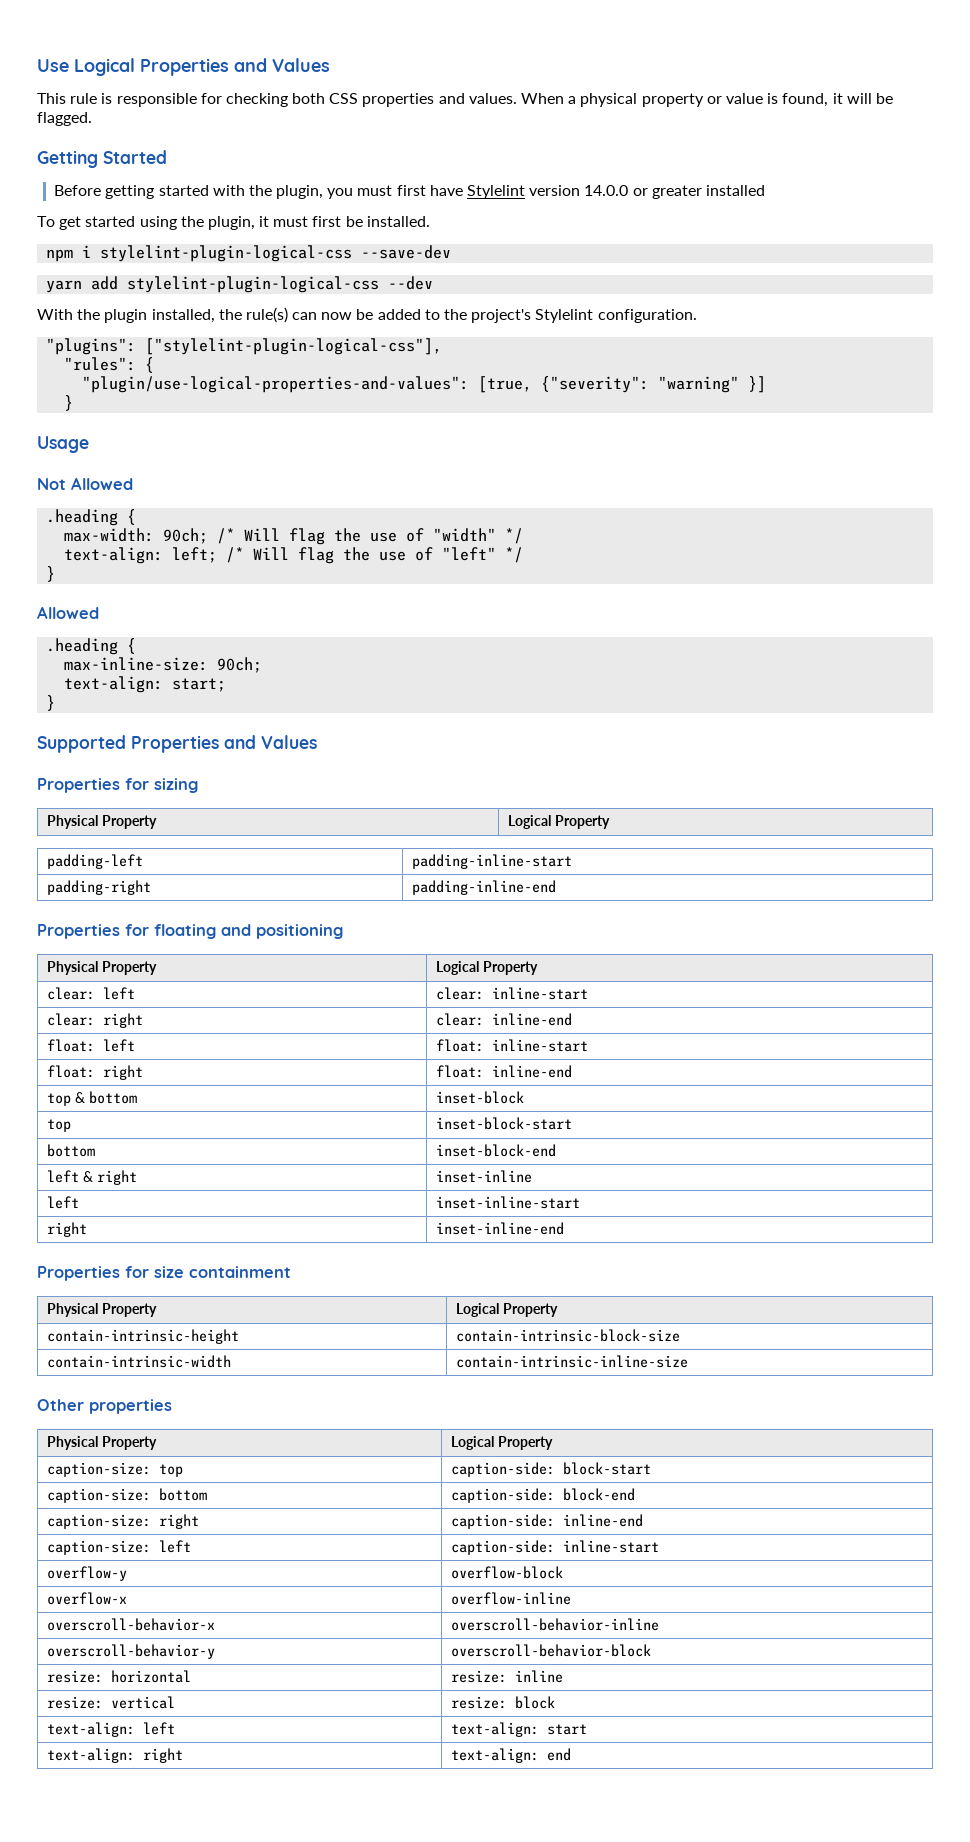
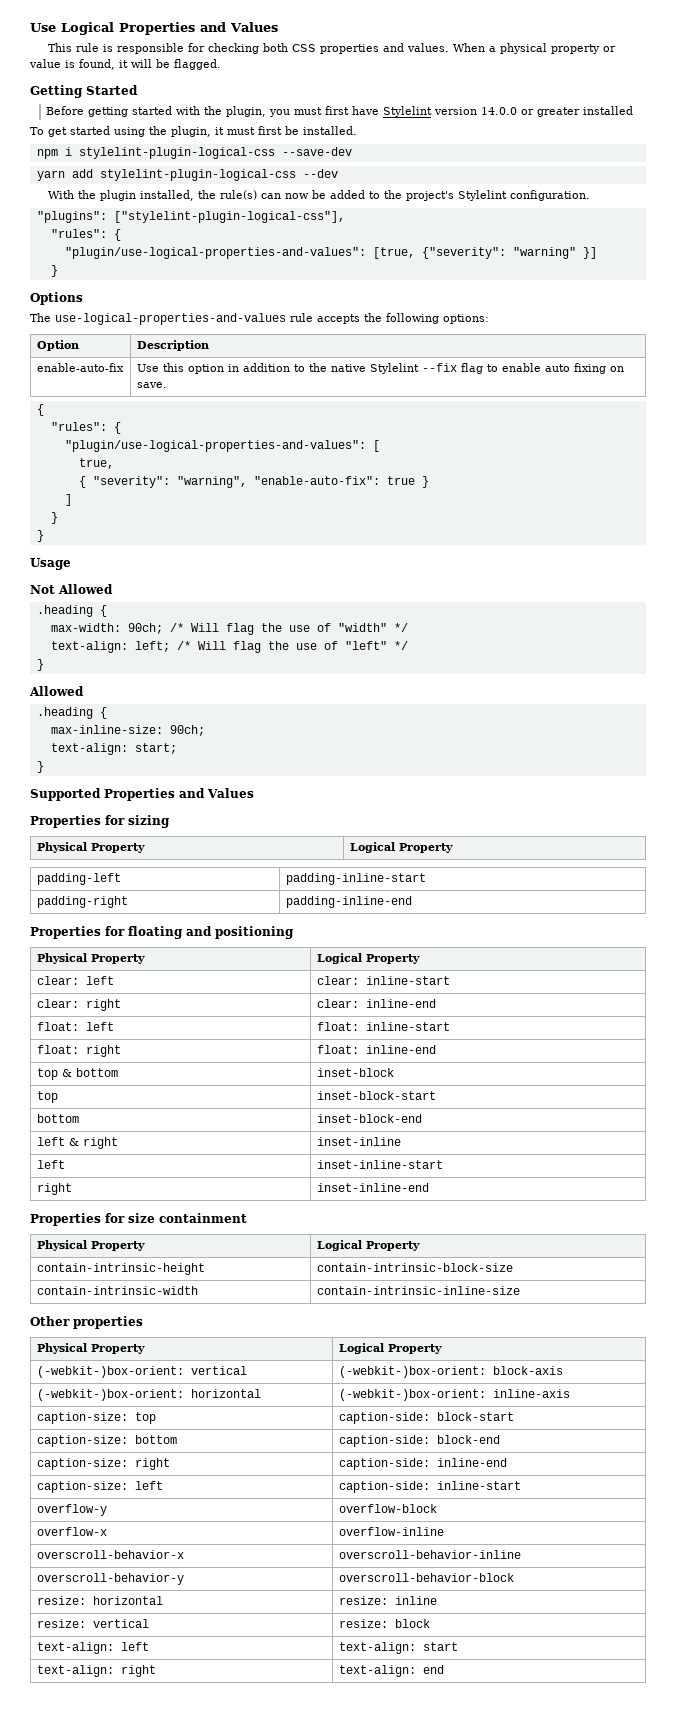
+ Options
+ The use-logical-properties-and-values rule accepts the following options:
+ Option | Description
+ enable-auto-fix | Use this option in addition to the native Stylelint --fix flag to enable auto fixing on save.
+ {
+ "rules": {
+ "plugin/use-logical-properties-and-values": [
+ true,
+ { "severity": "warning", "enable-auto-fix": true }
+ ]
+ }
+ }
+ (-webkit-)box-orient: vertical | (-webkit-)box-orient: block-axis
+ (-webkit-)box-orient: horizontal | (-webkit-)box-orient: inline-axis

